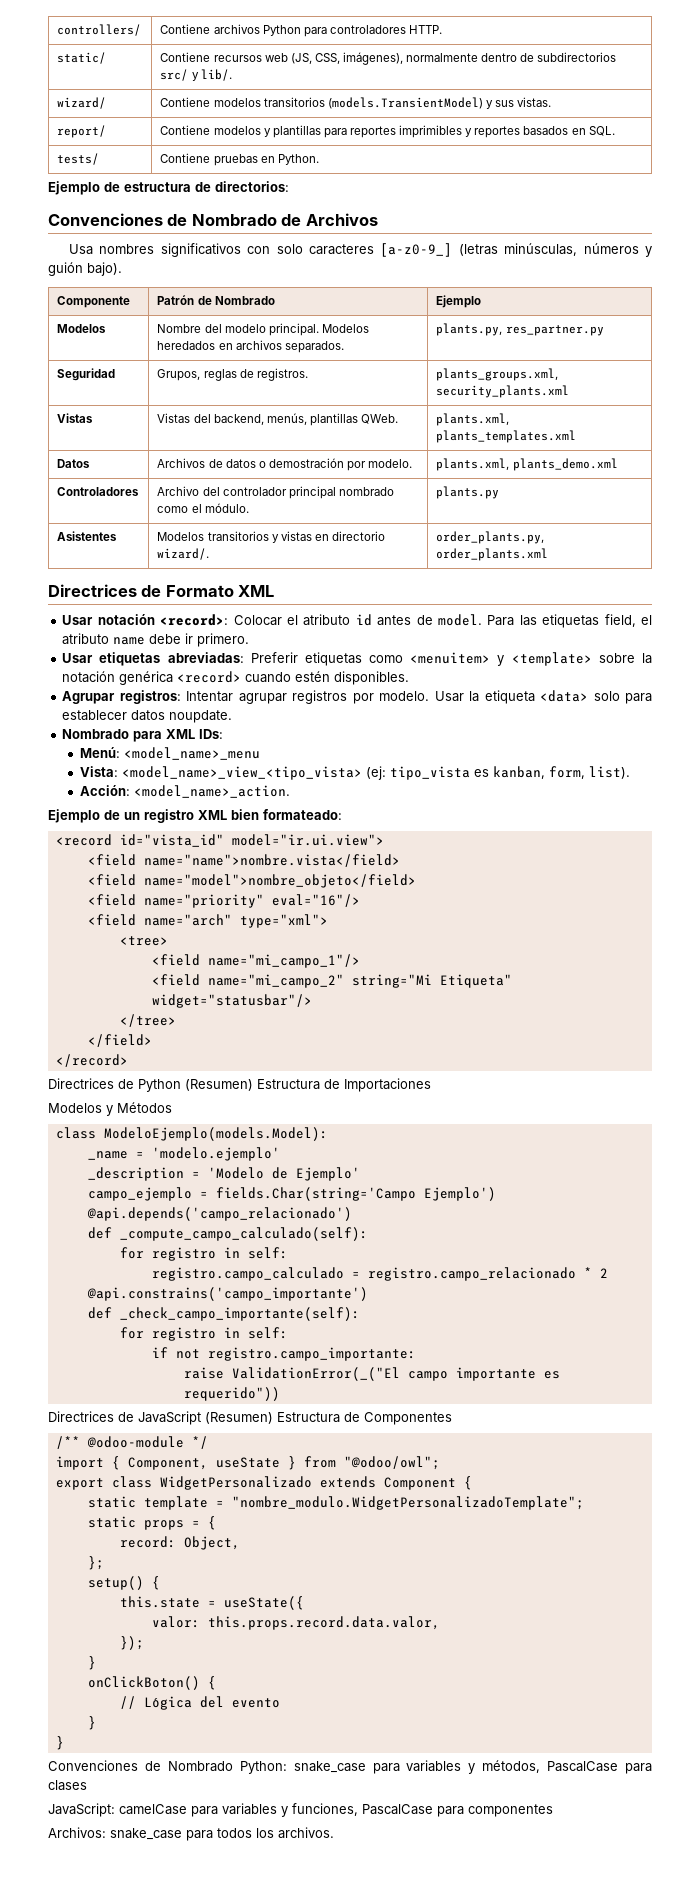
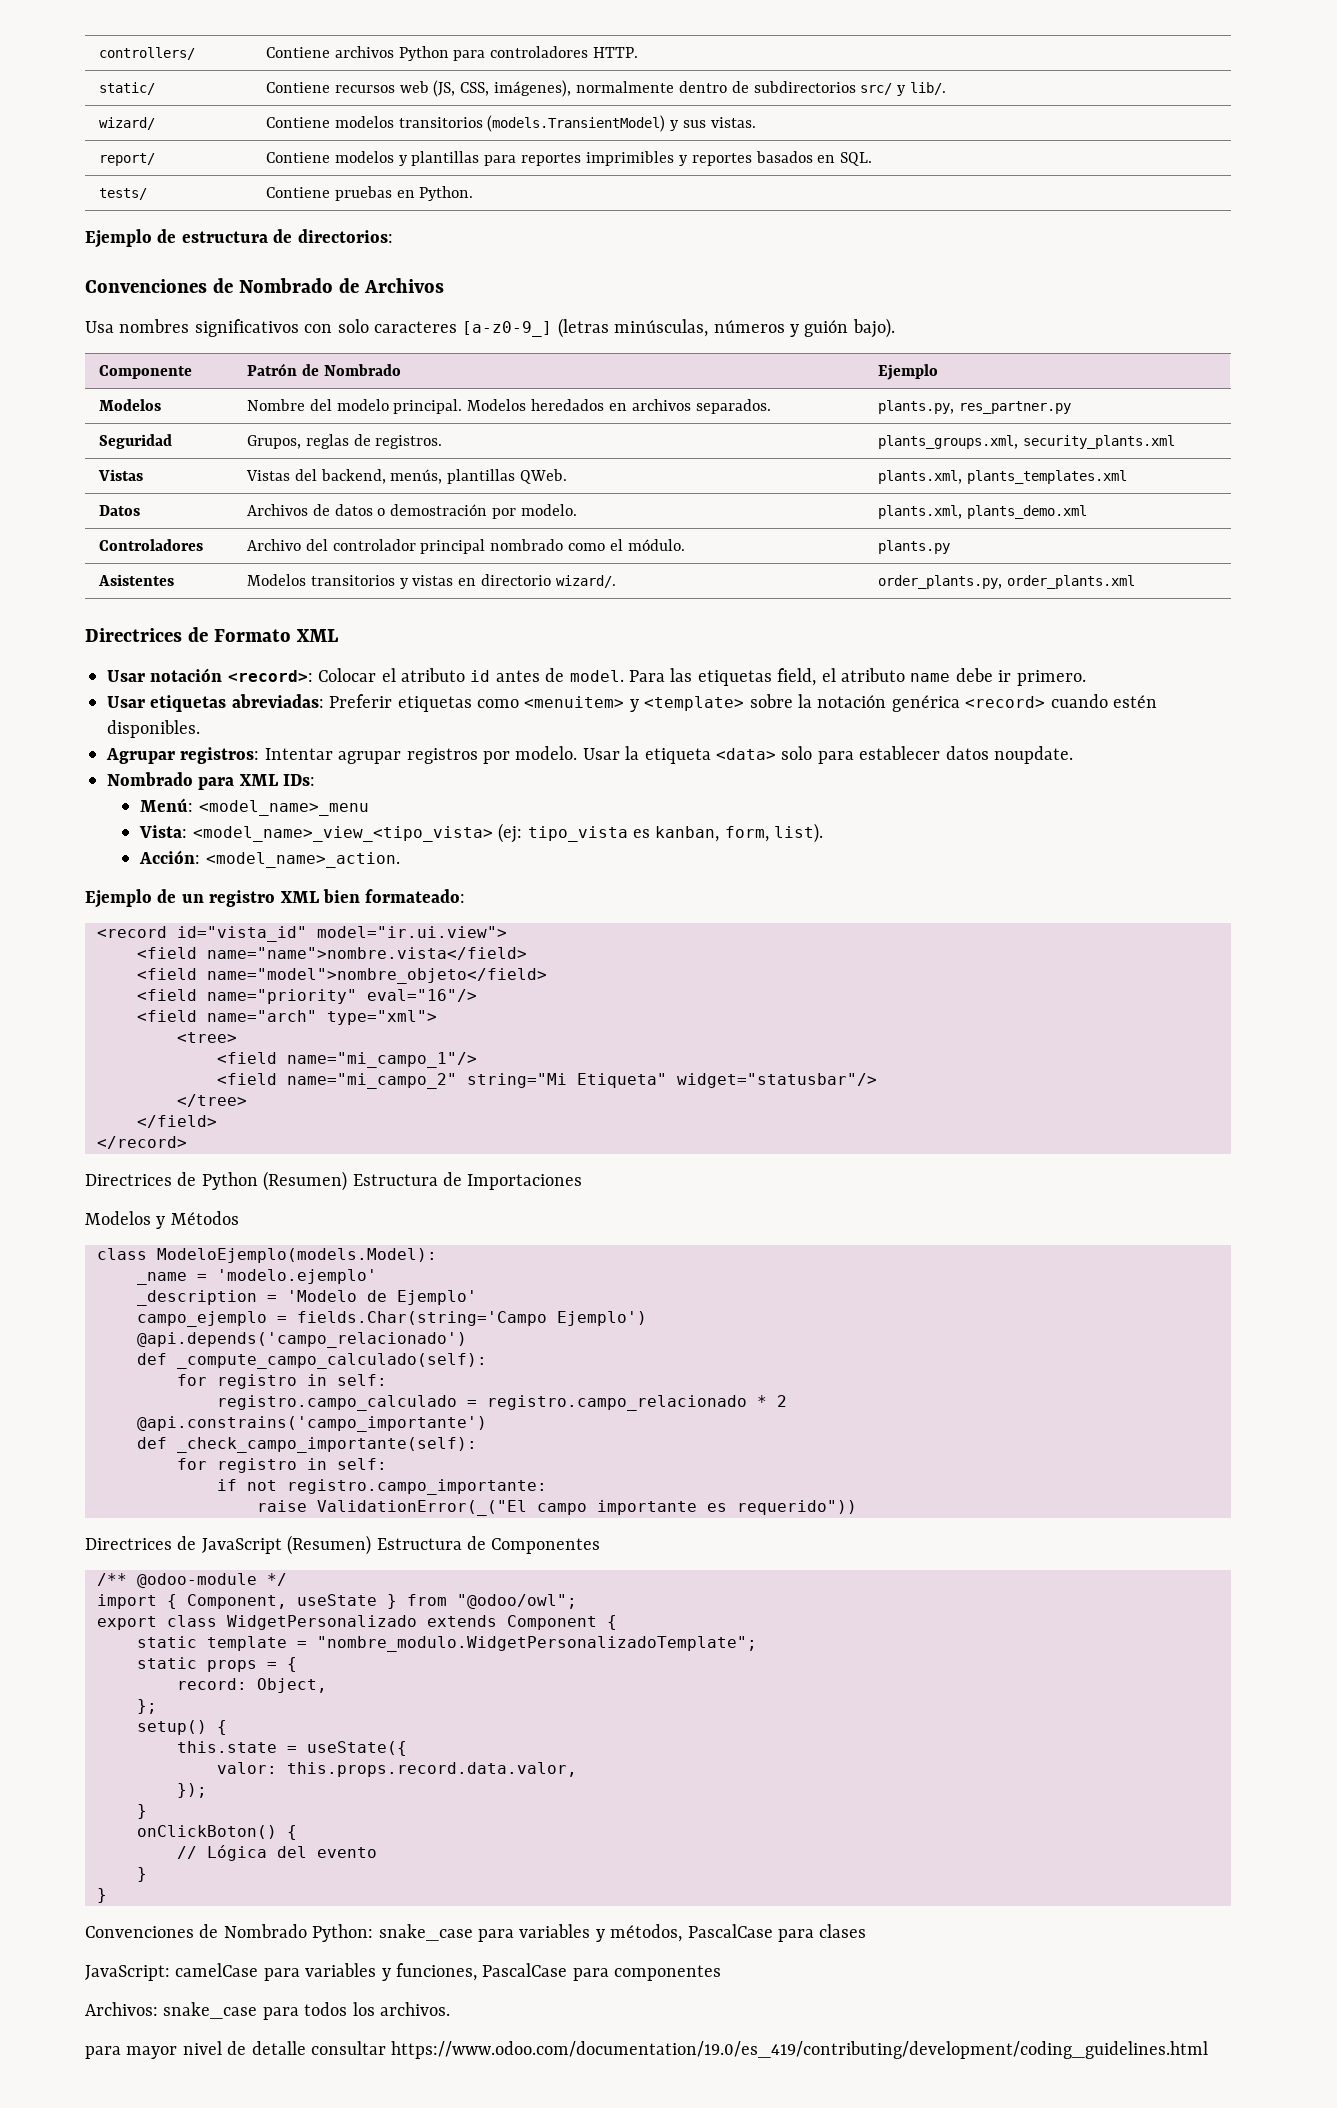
+ para mayor nivel de detalle consultar https://www.odoo.com/documentation/19.0/es_419/contributing/development/coding_guidelines.html

